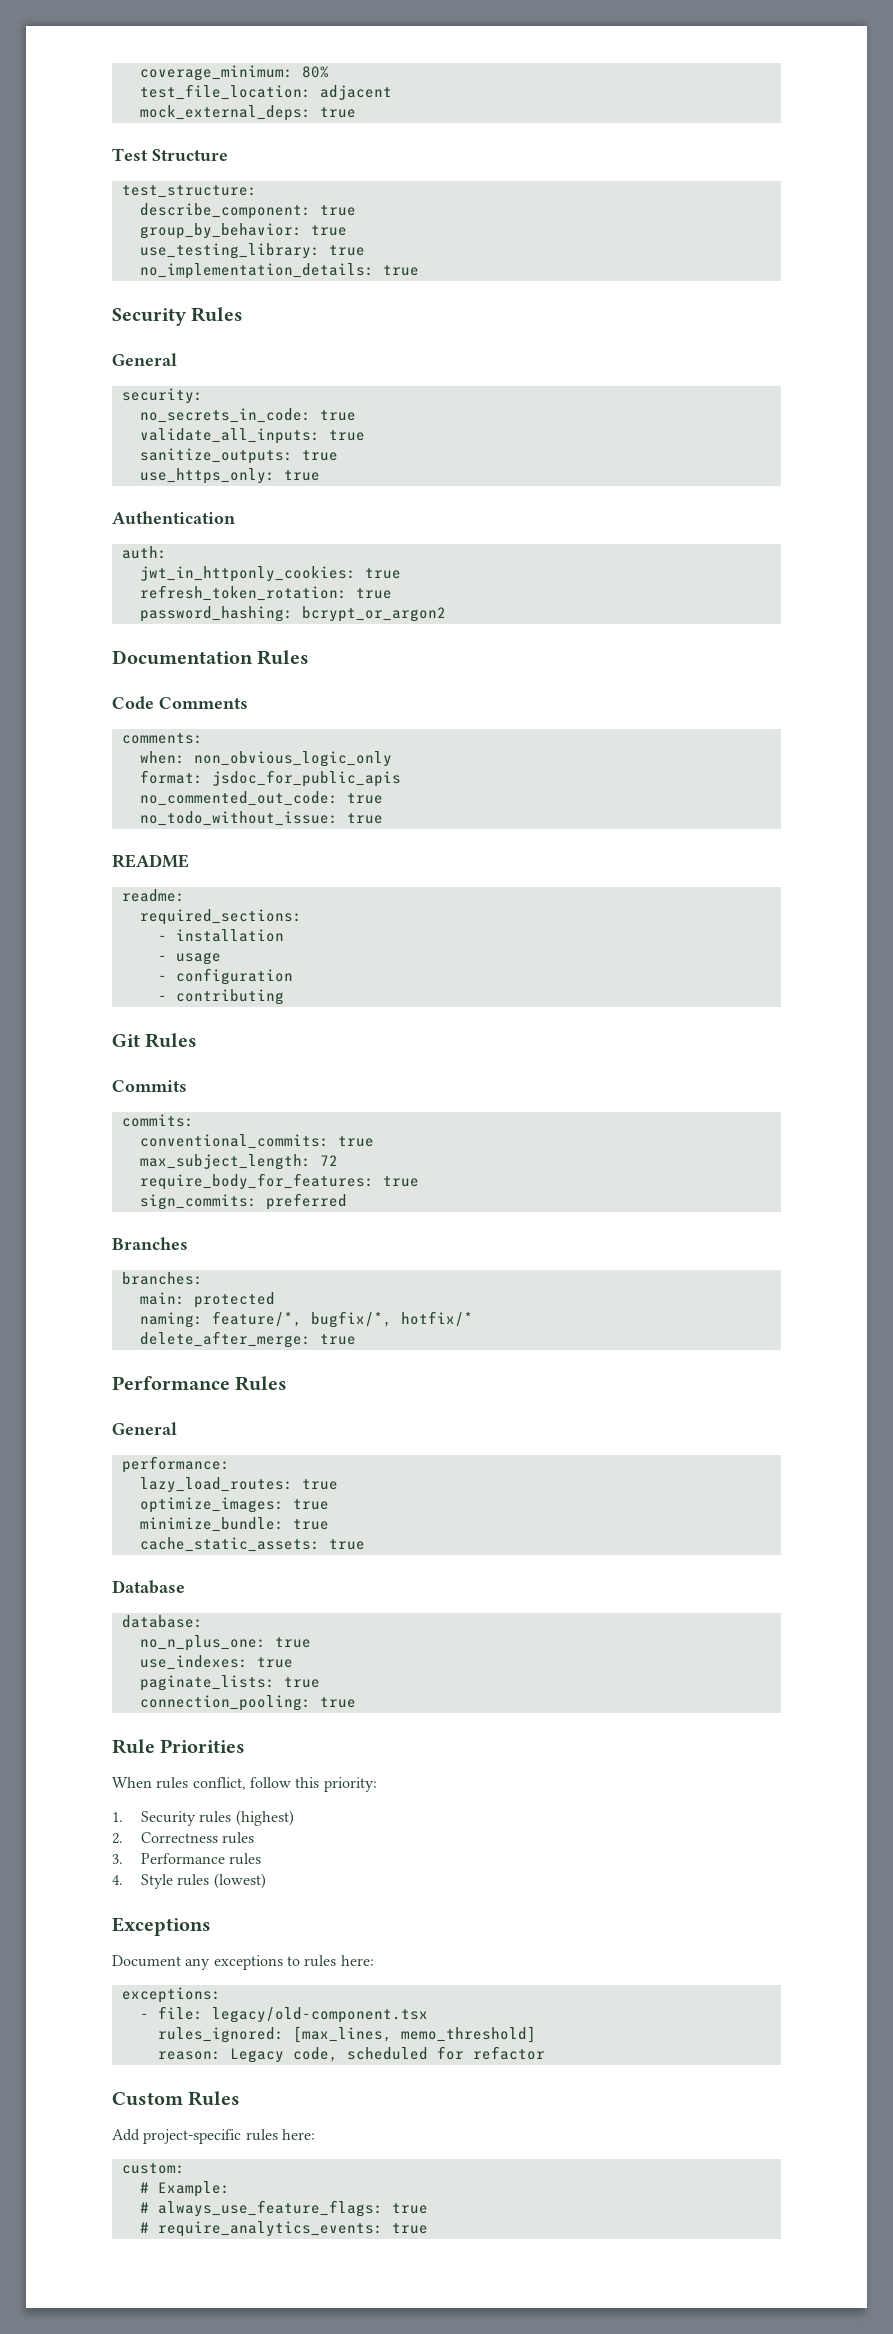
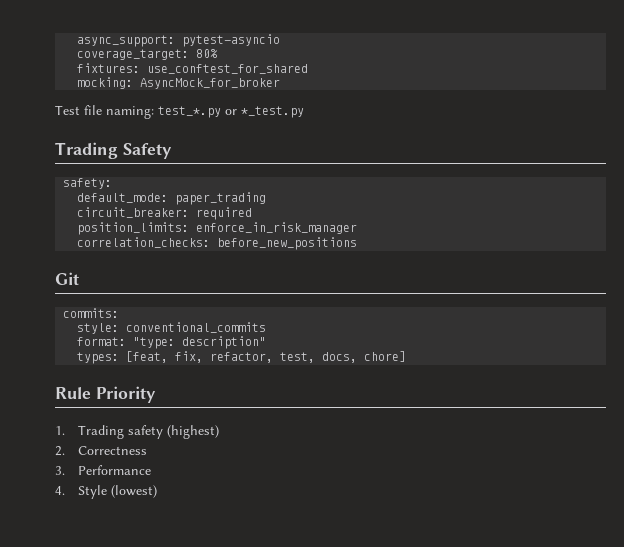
- coverage_minimum: 80%
- test_file_location: adjacent
- mock_external_deps: true
- Test Structure
- test_structure:
- describe_component: true
- group_by_behavior: true
- use_testing_library: true
- no_implementation_details: true
- Security Rules
- General
- security:
- no_secrets_in_code: true
- validate_all_inputs: true
- sanitize_outputs: true
- use_https_only: true
- Authentication
- auth:
- jwt_in_httponly_cookies: true
- refresh_token_rotation: true
- password_hashing: bcrypt_or_argon2
- Documentation Rules
- Code Comments
- comments:
- when: non_obvious_logic_only
- format: jsdoc_for_public_apis
- no_commented_out_code: true
- no_todo_without_issue: true
- README
- readme:
- required_sections:
- - installation
- - usage
- - configuration
- - contributing
+ async_support: pytest-asyncio
+ coverage_target: 80%
+ fixtures: use_conftest_for_shared
+ mocking: AsyncMock_for_broker
+ Test file naming: test_*.py or *_test.py
+ Trading Safety
+ safety:
+ default_mode: paper_trading
+ circuit_breaker: required
+ position_limits: enforce_in_risk_manager
+ correlation_checks: before_new_positions
- Git Rules
- Commits
+ Git
- conventional_commits: true
- max_subject_length: 72
- require_body_for_features: true
- sign_commits: preferred
- Branches
- branches:
- main: protected
- naming: feature/*, bugfix/*, hotfix/*
- delete_after_merge: true
- Performance Rules
- General
- performance:
- lazy_load_routes: true
- optimize_images: true
- minimize_bundle: true
- cache_static_assets: true
- Database
- database:
- no_n_plus_one: true
- use_indexes: true
- paginate_lists: true
- connection_pooling: true
- Rule Priorities
- When rules conflict, follow this priority:
+ style: conventional_commits
+ format: "type: description"
+ types: [feat, fix, refactor, test, docs, chore]
+ Rule Priority
- 1. Security rules (highest)
+ 1. Trading safety (highest)
- 2. Correctness rules
+ 2. Correctness
- 3. Performance rules
+ 3. Performance
- 4. Style rules (lowest)
+ 4. Style (lowest)
- Exceptions
- Document any exceptions to rules here:
- exceptions:
- - file: legacy/old-component.tsx
- rules_ignored: [max_lines, memo_threshold]
- reason: Legacy code, scheduled for refactor
- Custom Rules
- Add project-specific rules here:
- custom:
- # Example:
- # always_use_feature_flags: true
- # require_analytics_events: true

